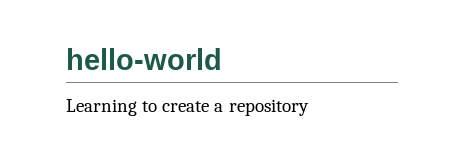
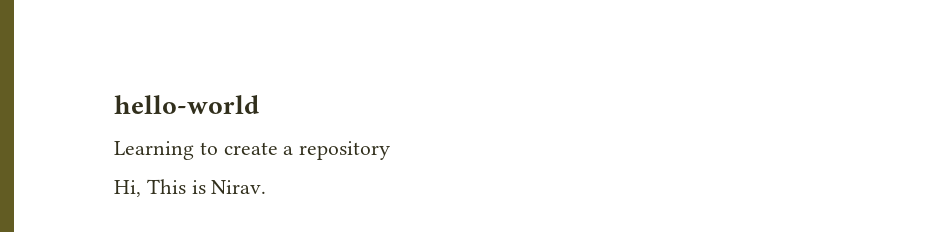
+ Hi, This is Nirav.

